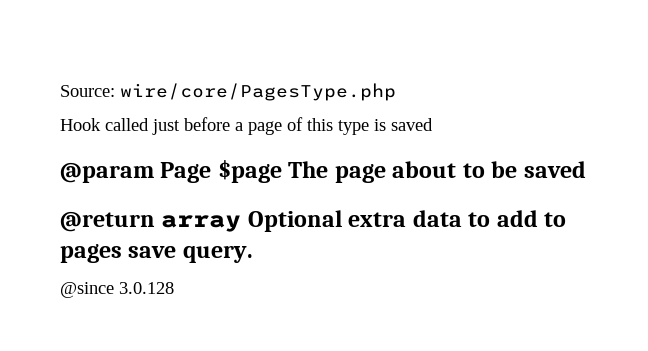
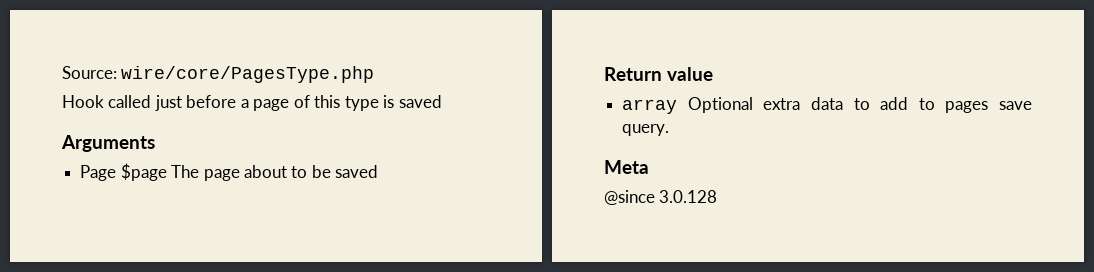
- @param Page $page The page about to be saved
+ Arguments
+ Page $page The page about to be saved
- @return array Optional extra data to add to pages save query.
+ Return value
+ array Optional extra data to add to pages save query.
+ Meta

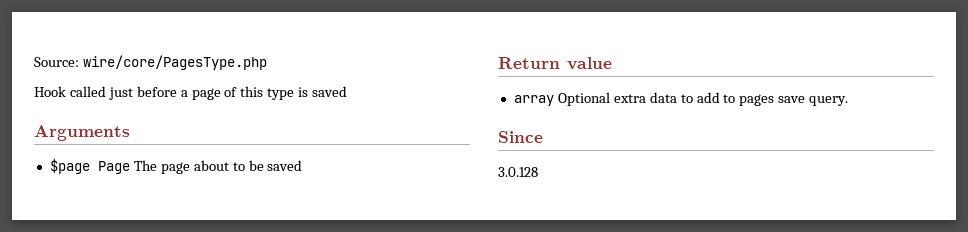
- Page $page The page about to be saved
+ $page Page The page about to be saved
- Meta
- @since 3.0.128
+ Since
+ 3.0.128

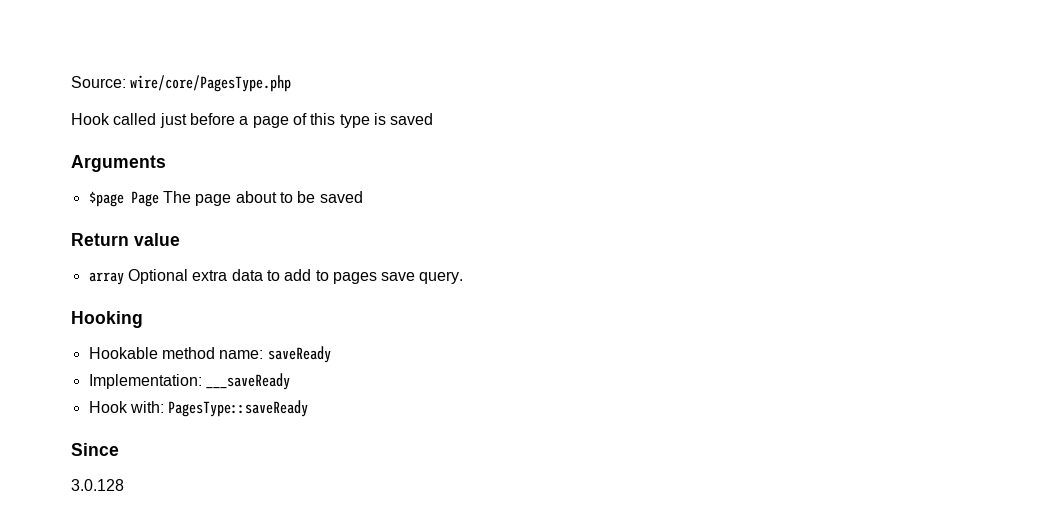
+ Hooking
+ Hookable method name: saveReady
+ Implementation: ___saveReady
+ Hook with: PagesType::saveReady

